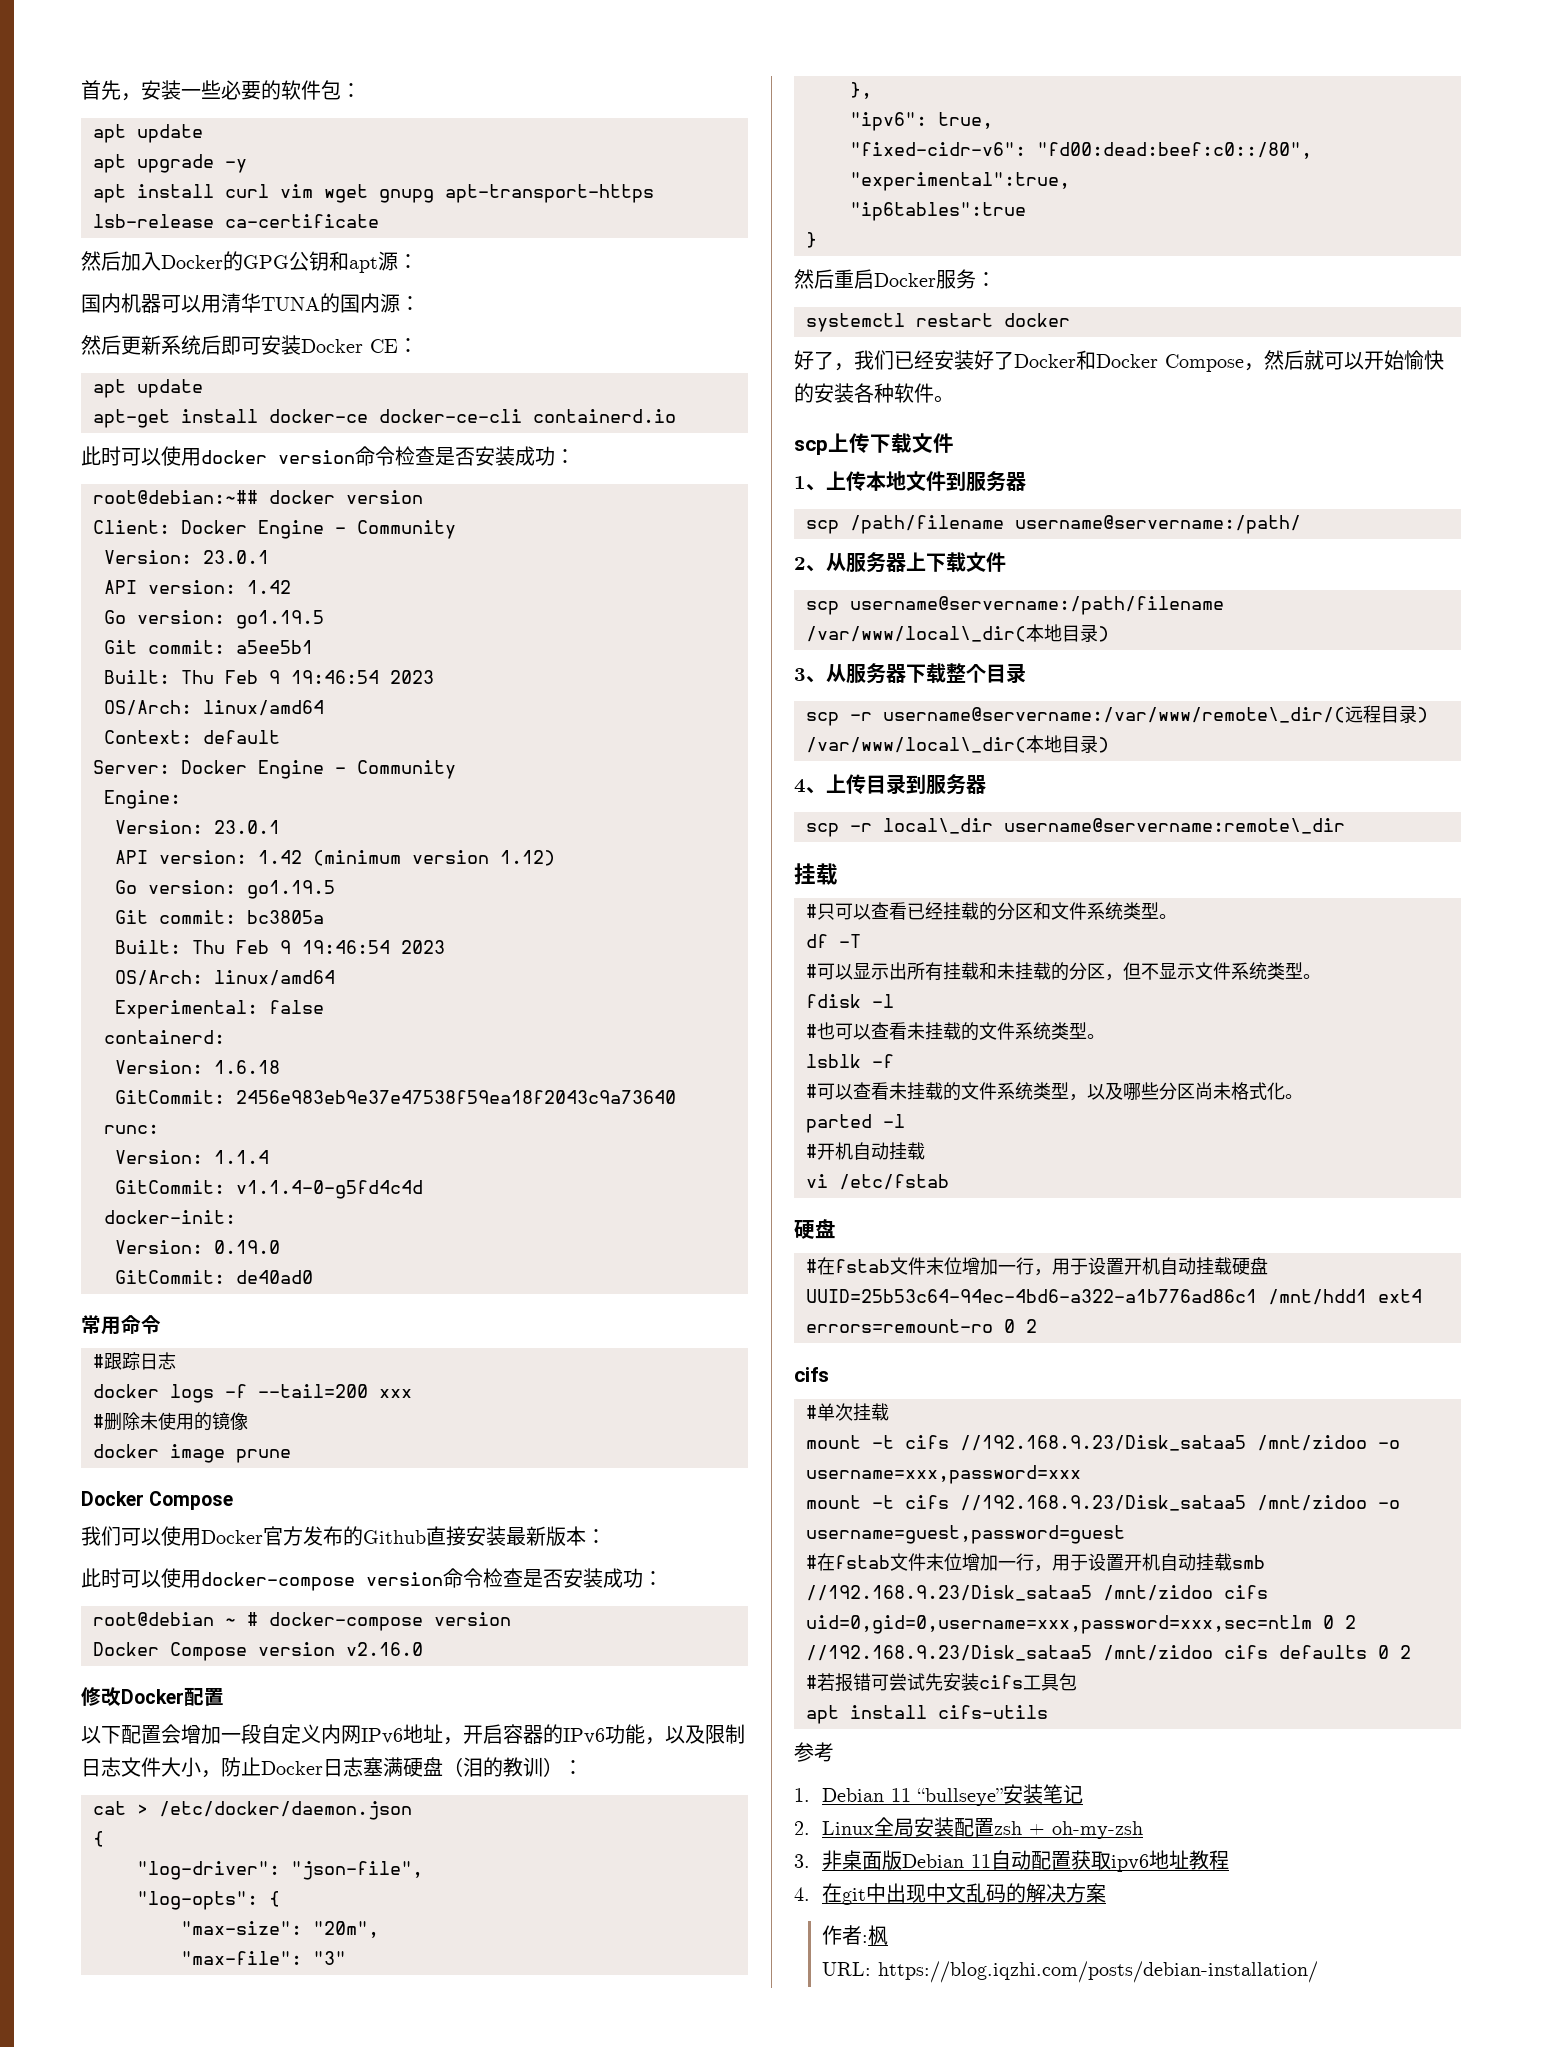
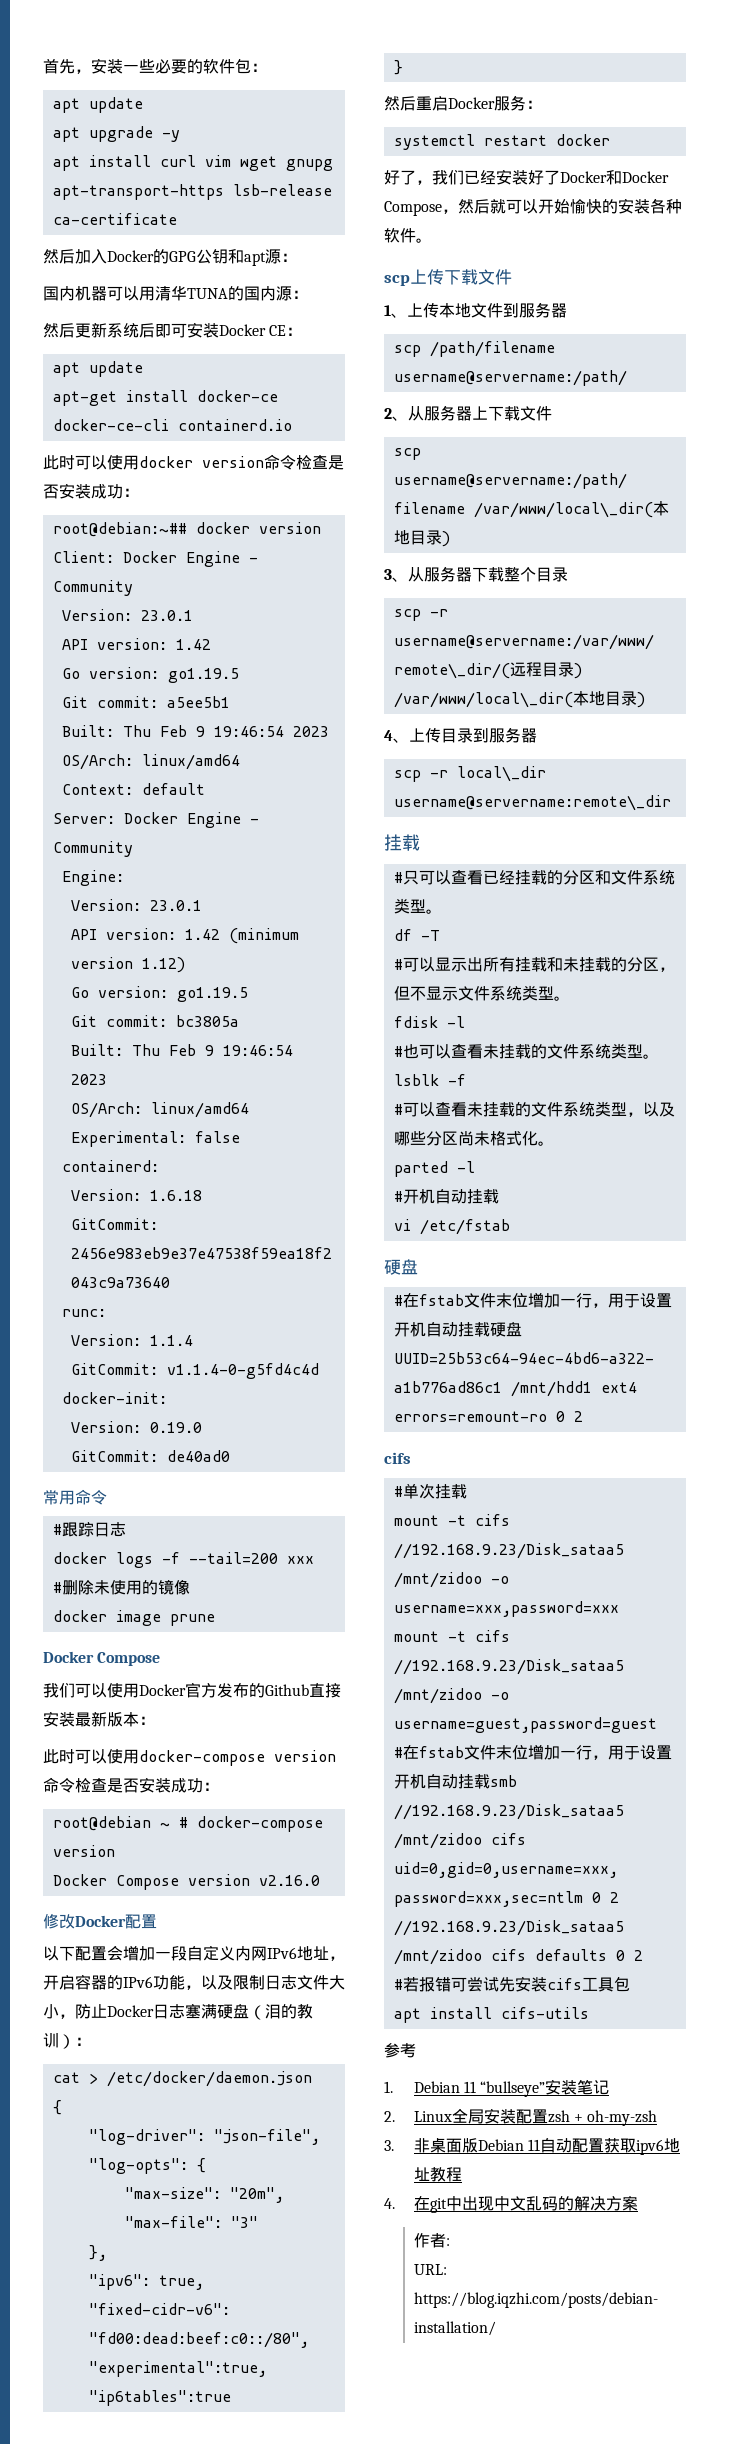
- 作者:枫
+ 作者:

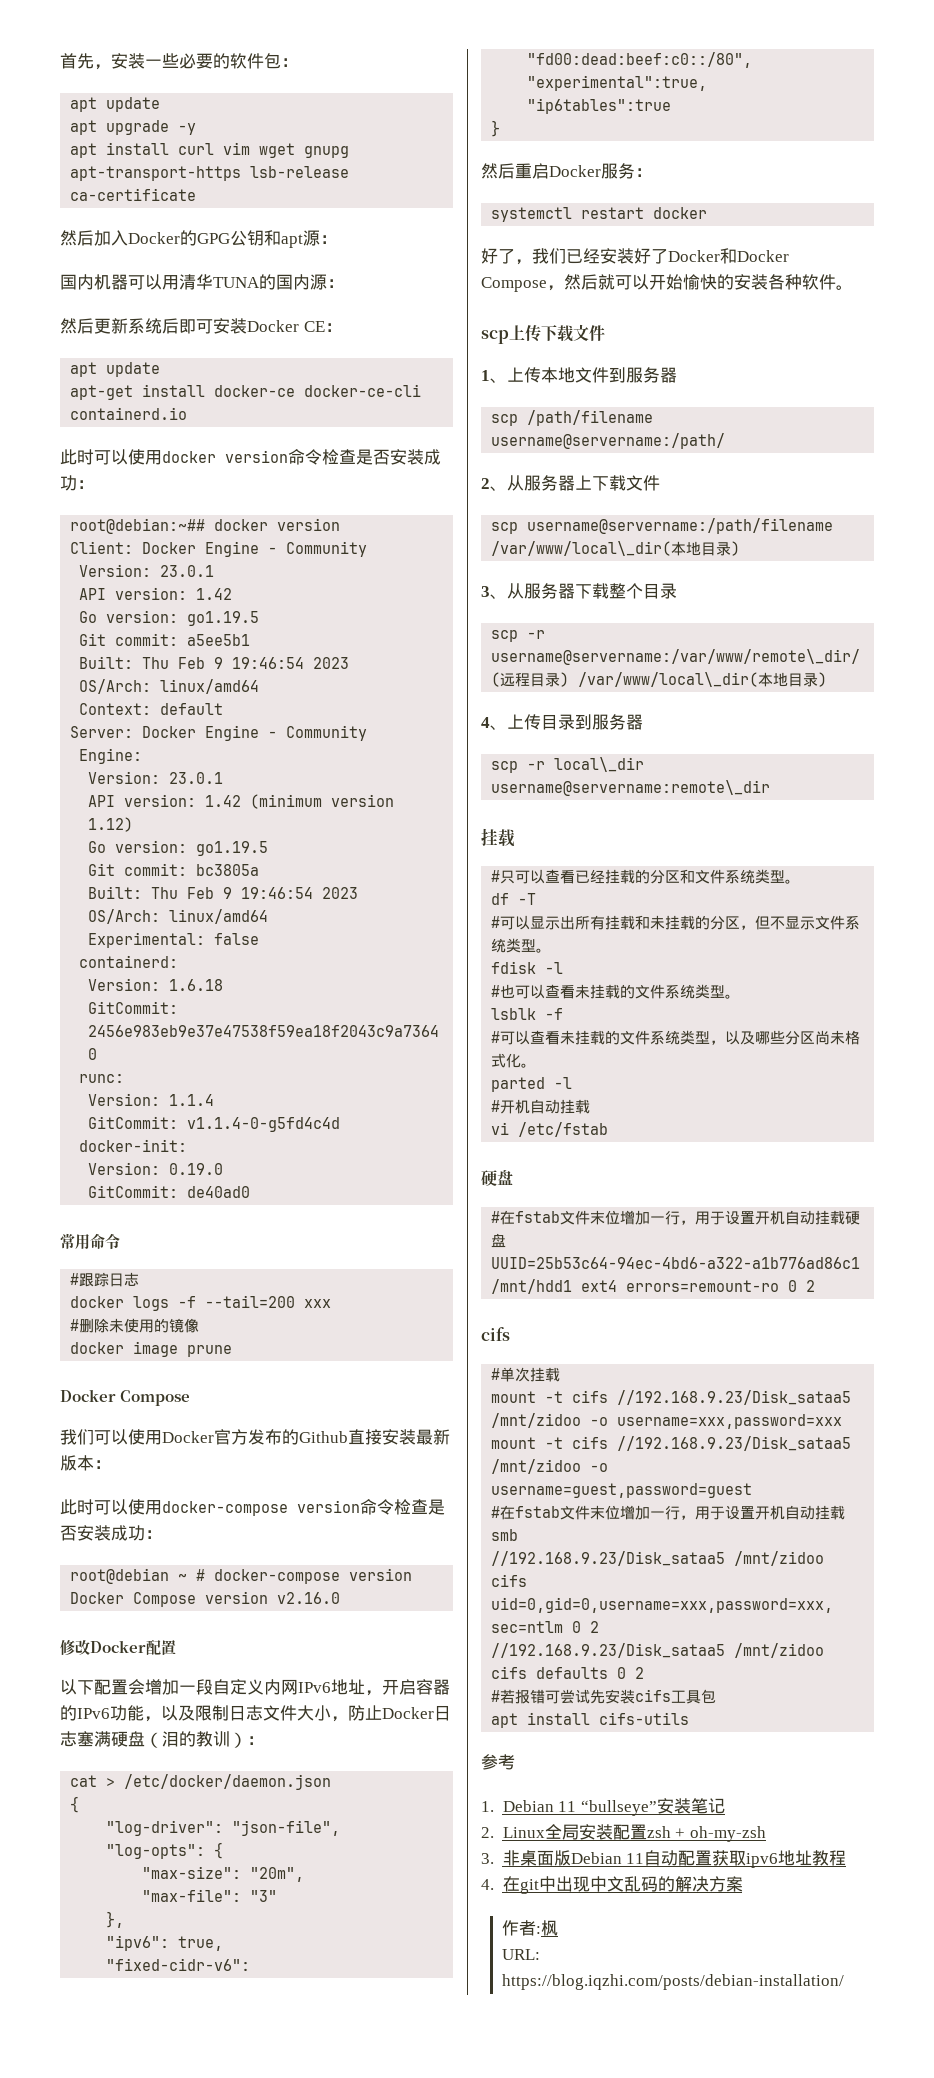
- 作者:
+ 作者:枫

